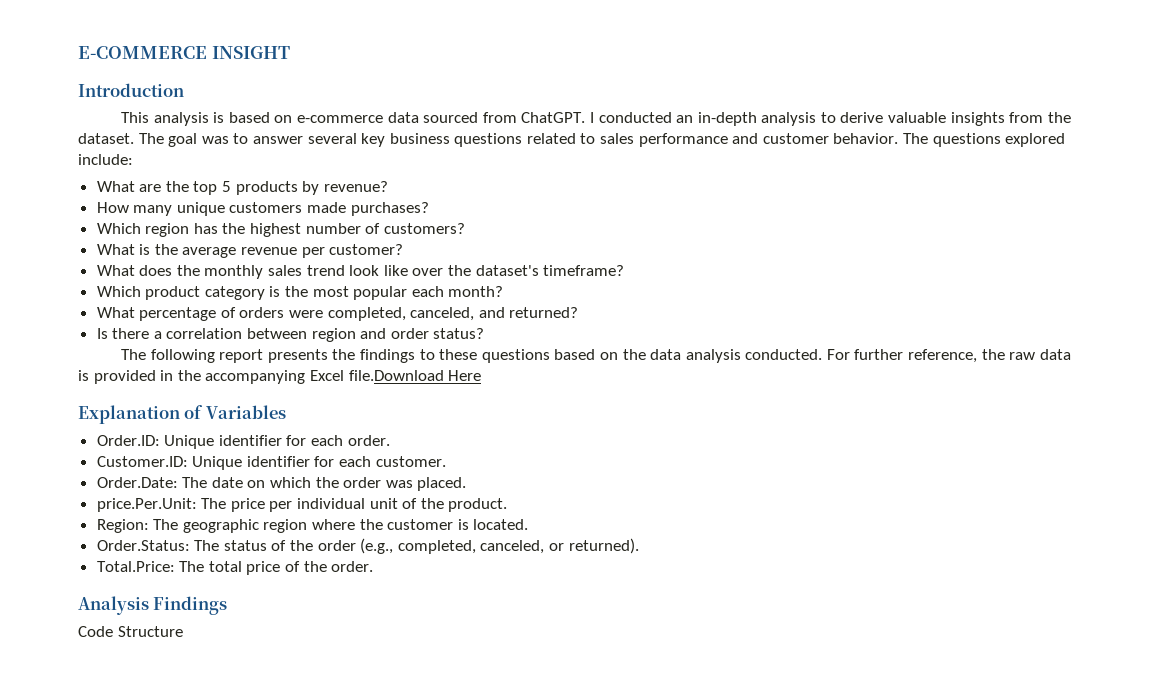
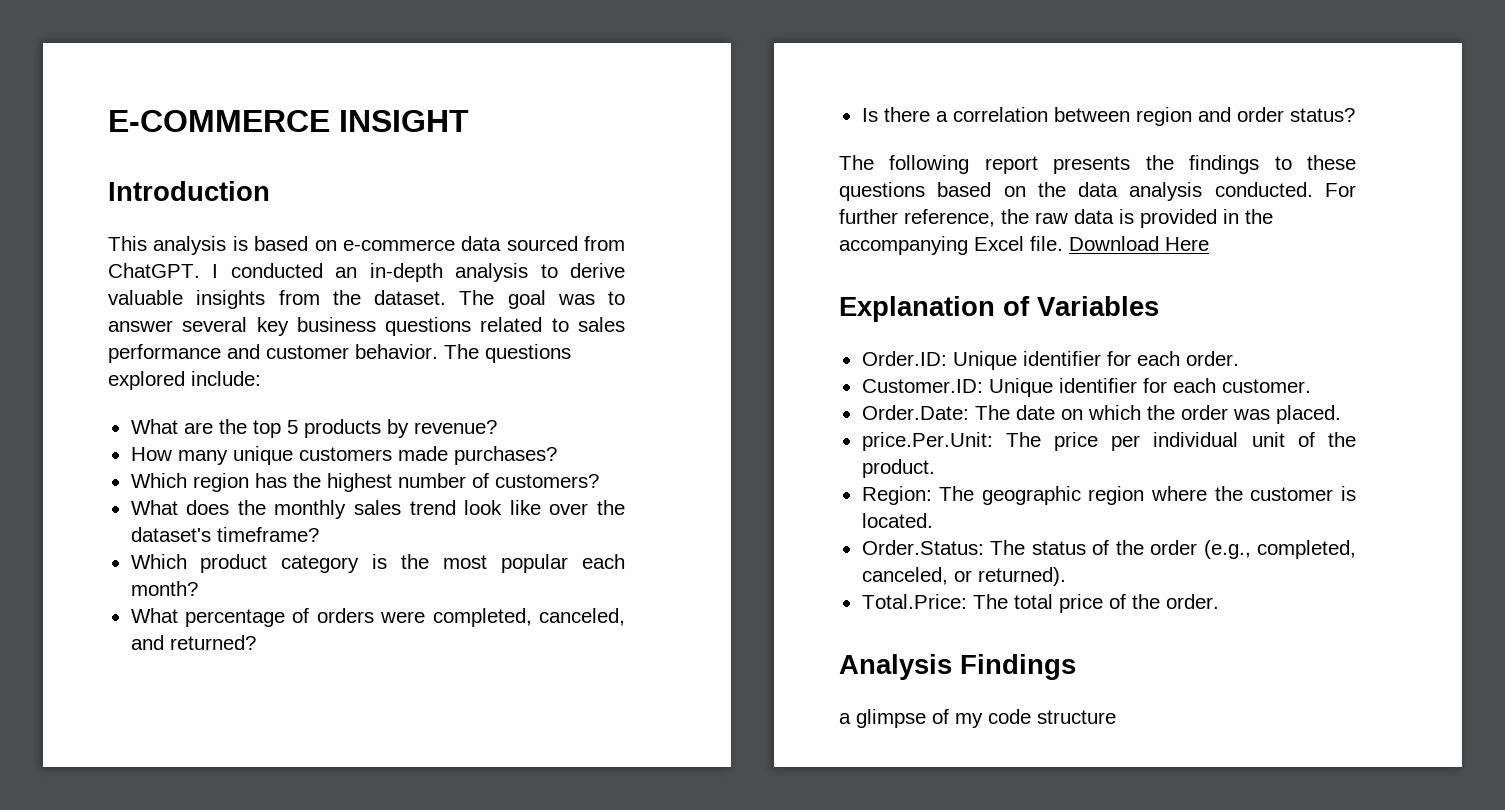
- What is the average revenue per customer?
- For further reference, the raw data is provided in the accompanying Excel file.Download Here
+ For further reference, the raw data is provided in the accompanying Excel file. Download Here
- Code Structure
+ a glimpse of my code structure

